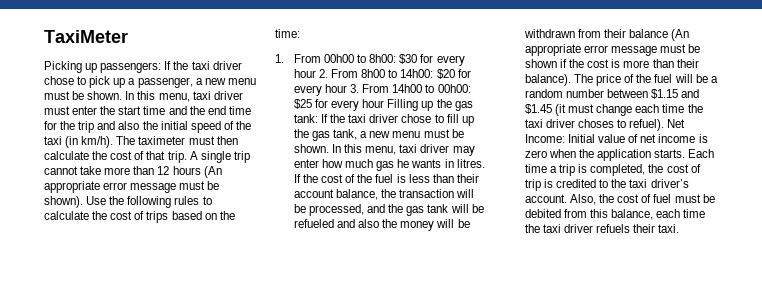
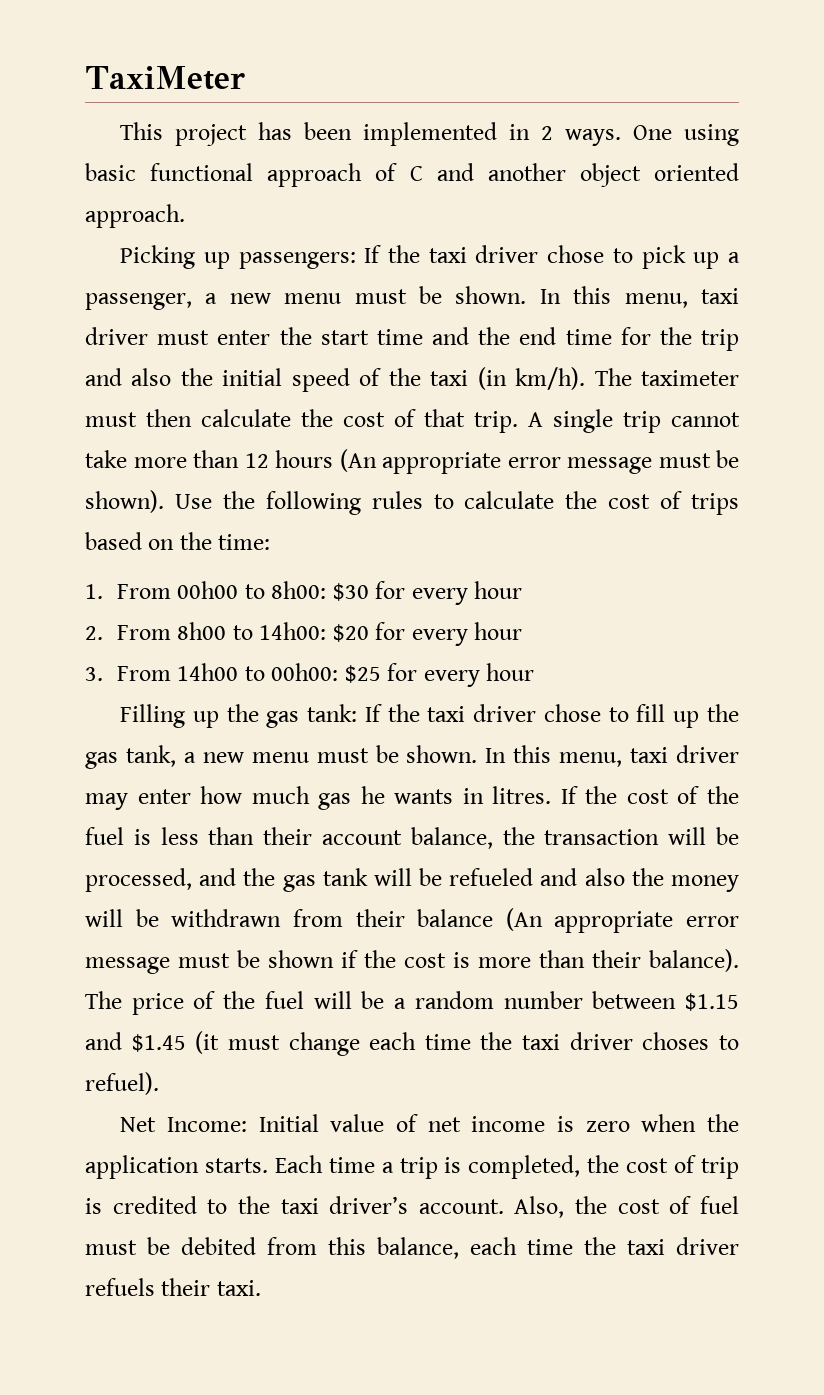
+ This project has been implemented in 2 ways. One using basic functional approach of C and another object oriented approach.
- 1. From 00h00 to 8h00: $30 for every hour 2. From 8h00 to 14h00: $20 for every hour 3. From 14h00 to 00h00: $25 for every hour Filling up the gas tank: If the taxi driver chose to fill up the gas tank, a new menu must be shown.
+ 1. From 00h00 to 8h00: $30 for every hour
+ 2. From 8h00 to 14h00: $20 for every hour
+ 3. From 14h00 to 00h00: $25 for every hour
+ Filling up the gas tank: If the taxi driver chose to fill up the gas tank, a new menu must be shown.
- The price of the fuel will be a random number between $1.15 and $1.45 (it must change each time the taxi driver choses to refuel). Net Income: Initial value of net income is zero when the application starts.
+ The price of the fuel will be a random number between $1.15 and $1.45 (it must change each time the taxi driver choses to refuel).
+ Net Income: Initial value of net income is zero when the application starts.

